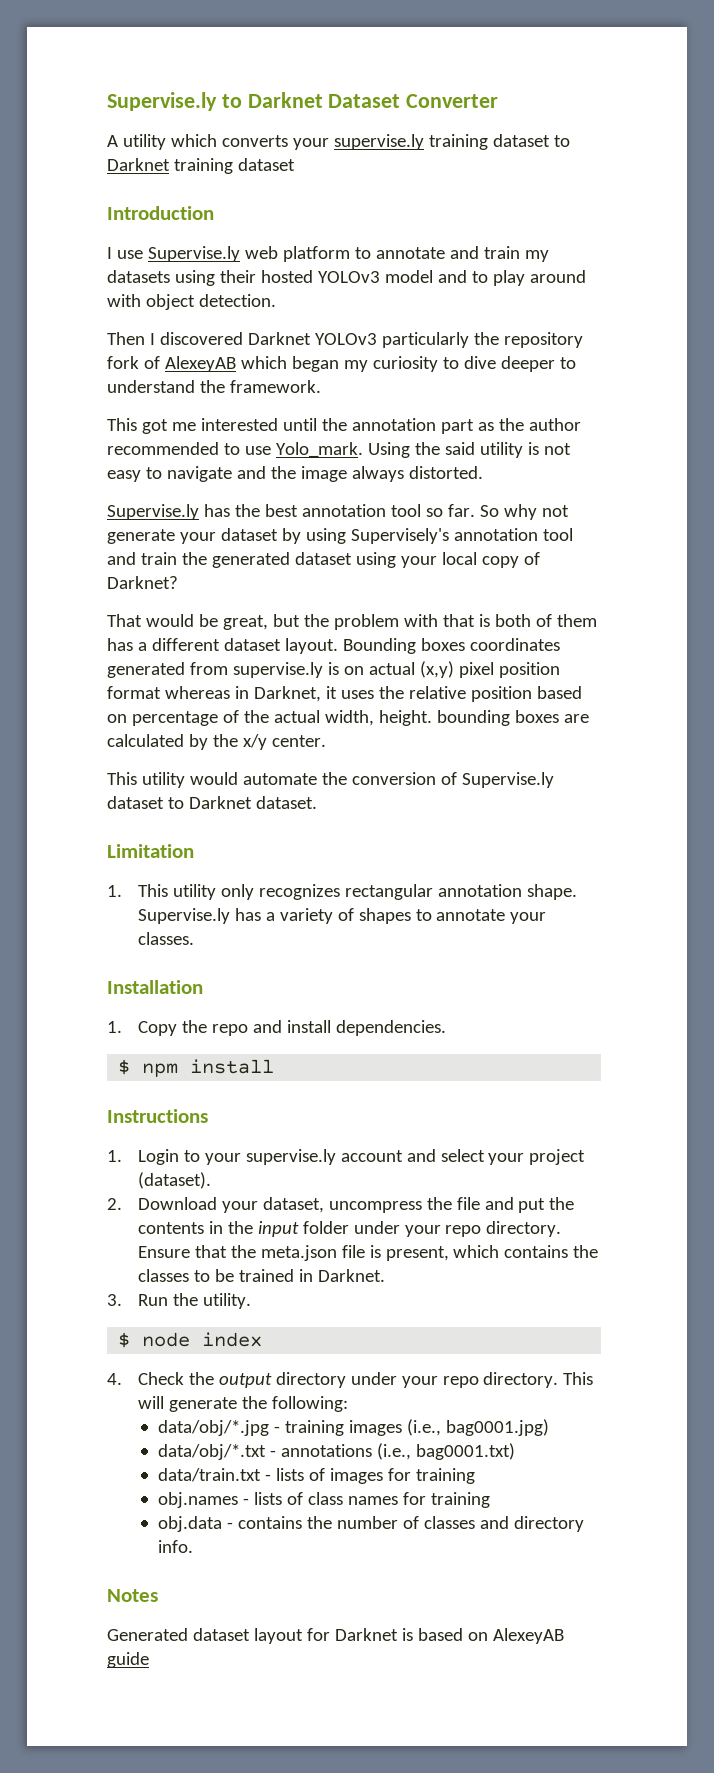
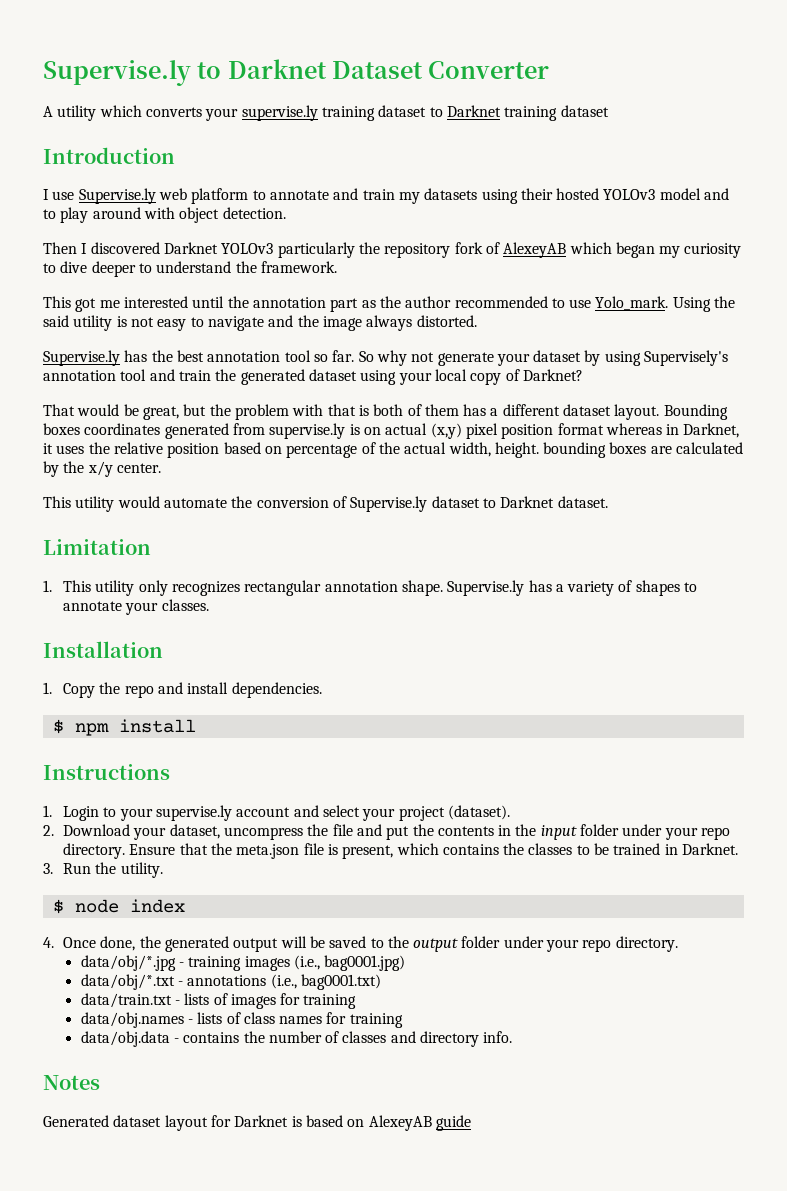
- 4. Check the output directory under your repo directory. This will generate the following:
+ 4. Once done, the generated output will be saved to the output folder under your repo directory.
- obj.names - lists of class names for training
+ data/obj.names - lists of class names for training
- obj.data - contains the number of classes and directory info.
+ data/obj.data - contains the number of classes and directory info.

